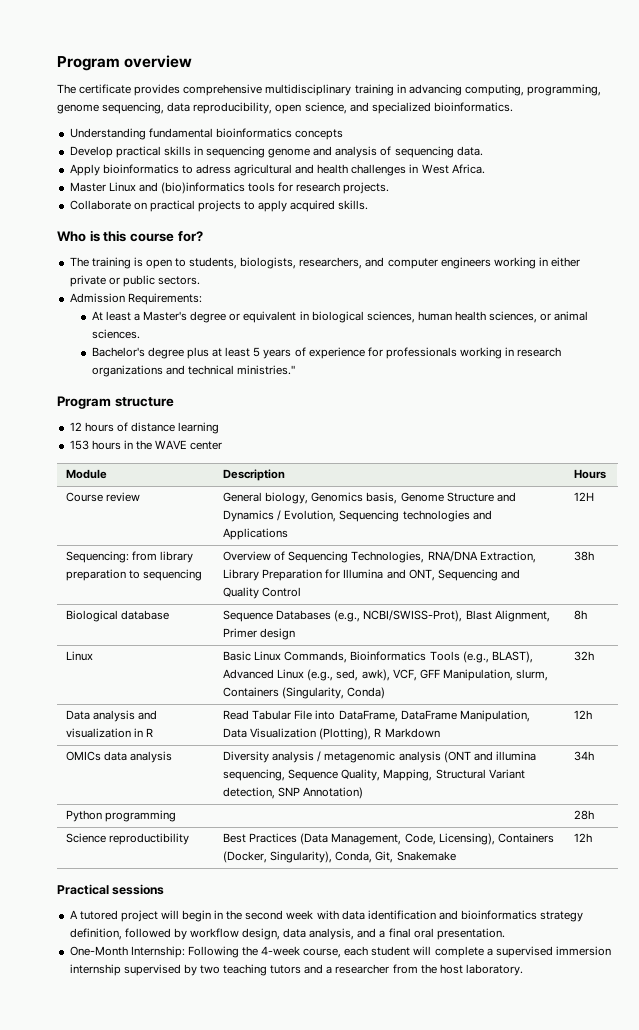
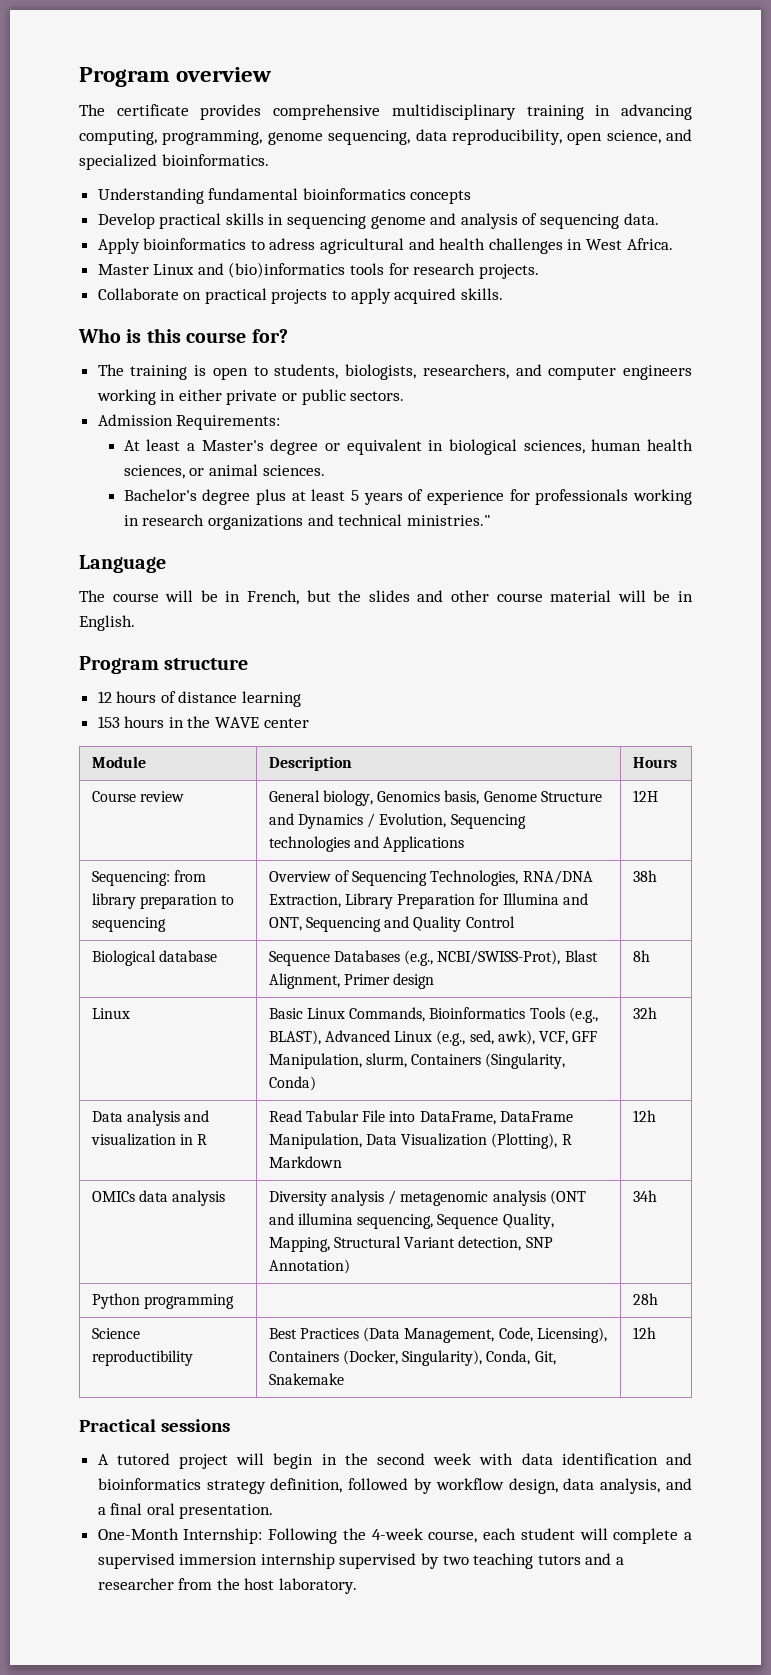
+ Language
+ The course will be in French, but the slides and other course material will be in English.

